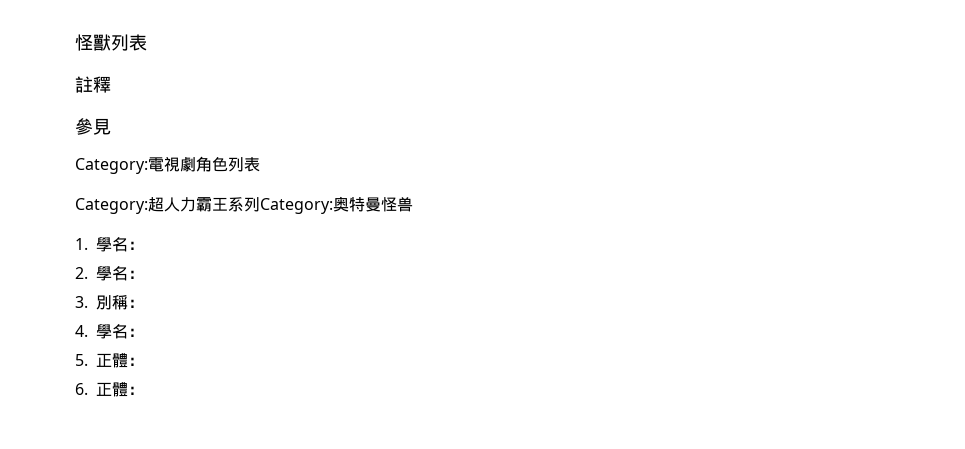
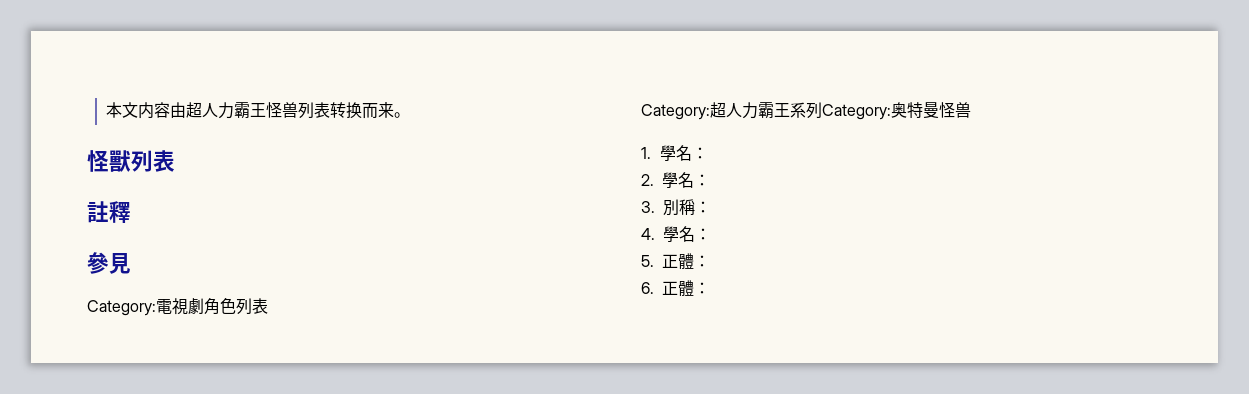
+ 本文内容由超人力霸王怪兽列表转换而来。

